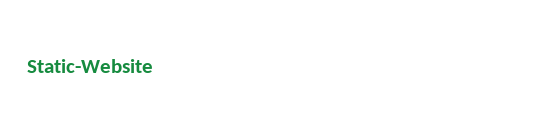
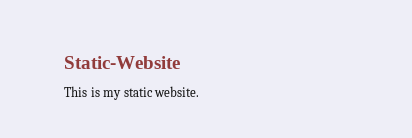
+ This is my static website.

